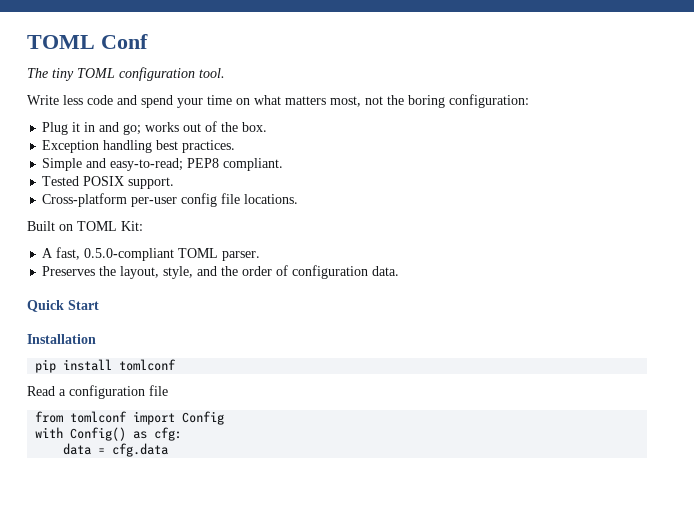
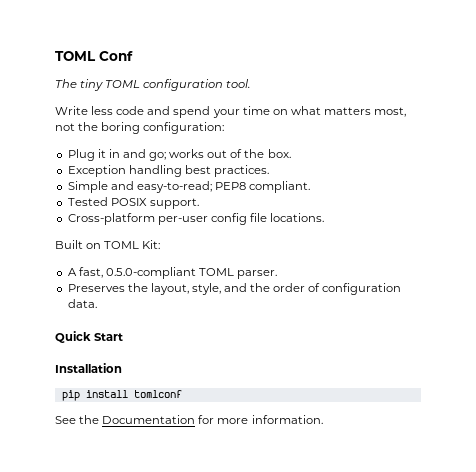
- Read a configuration file
- from tomlconf import Config
- with Config() as cfg:
- data = cfg.data
+ See the Documentation for more information.

